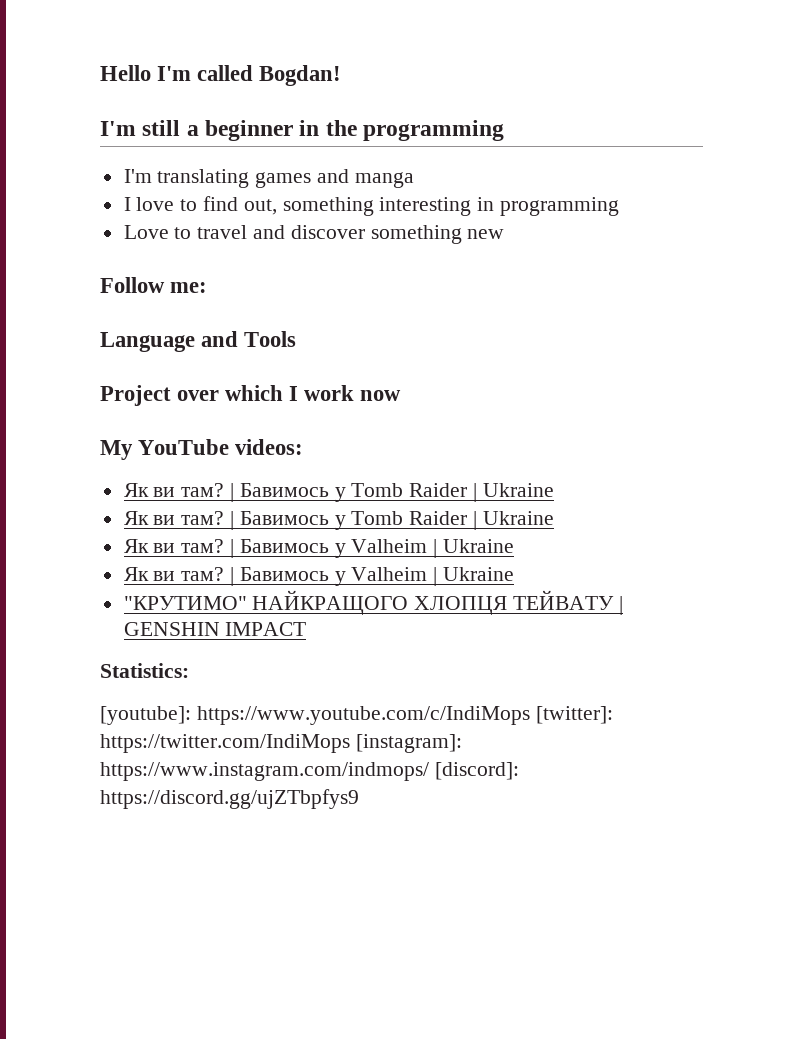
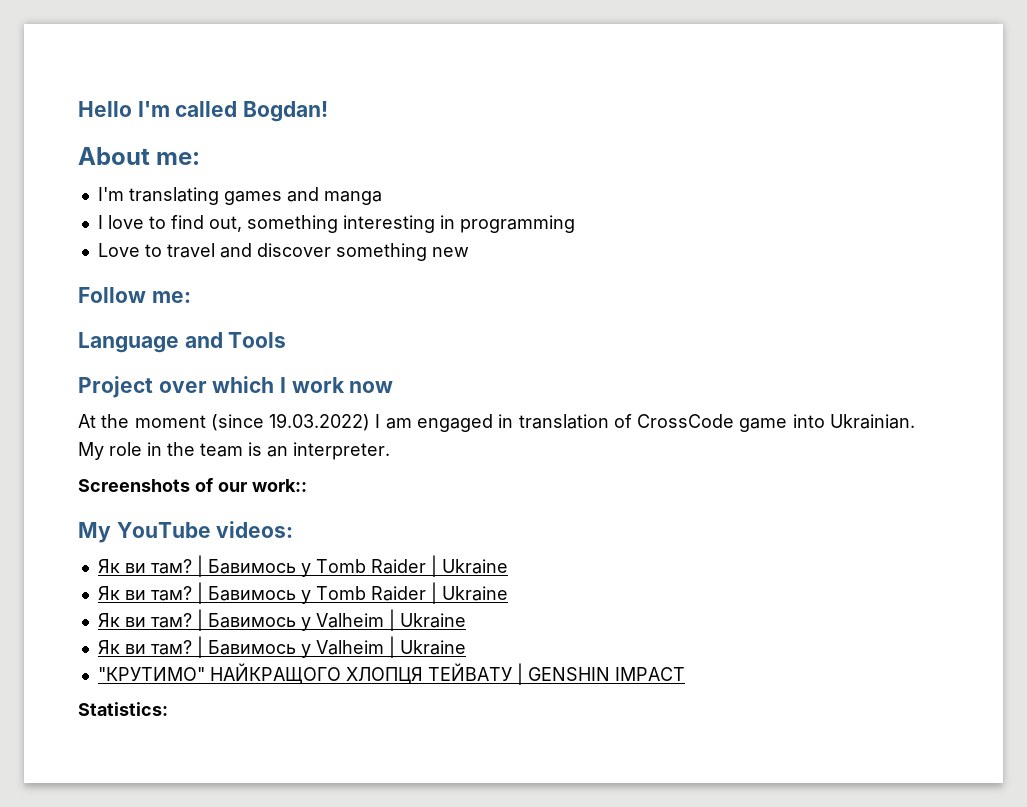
- I'm still a beginner in the programming
+ About me:
+ At the moment (since 19.03.2022) I am engaged in translation of CrossCode game into Ukrainian. My role in the team is an interpreter.
+ Screenshots of our work::
- [youtube]: https://www.youtube.com/c/IndiMops [twitter]: https://twitter.com/IndiMops [instagram]: https://www.instagram.com/indmops/ [discord]: https://discord.gg/ujZTbpfys9

